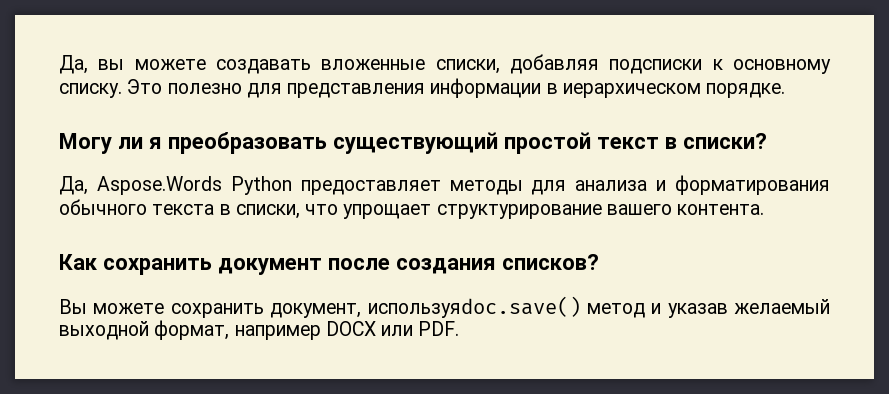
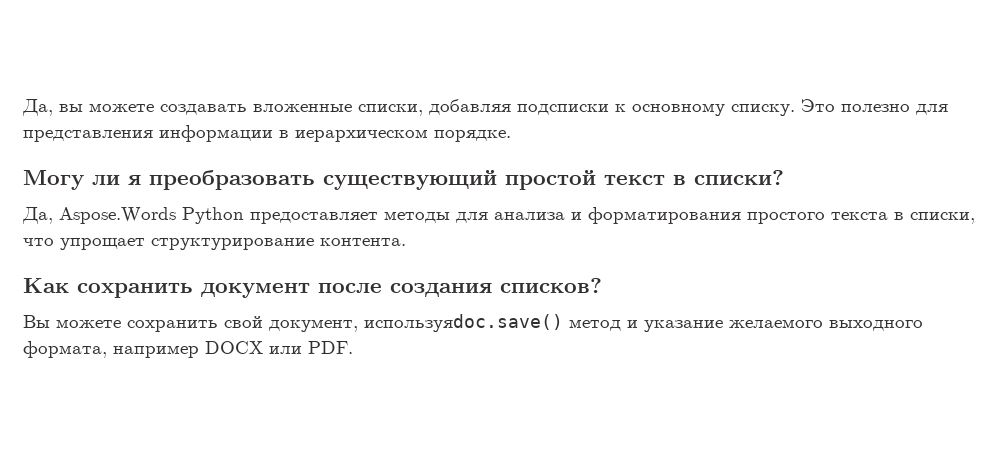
- Да, Aspose.Words Python предоставляет методы для анализа и форматирования обычного текста в списки, что упрощает структурирование вашего контента.
+ Да, Aspose.Words Python предоставляет методы для анализа и форматирования простого текста в списки, что упрощает структурирование контента.
- Вы можете сохранить документ, используяdoc.save() метод и указав желаемый выходной формат, например DOCX или PDF.
+ Вы можете сохранить свой документ, используяdoc.save() метод и указание желаемого выходного формата, например DOCX или PDF.

